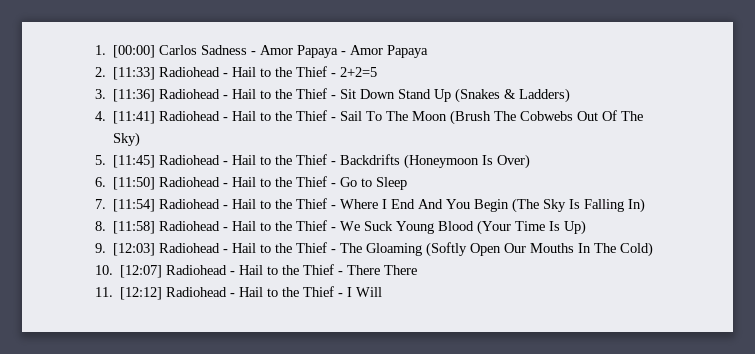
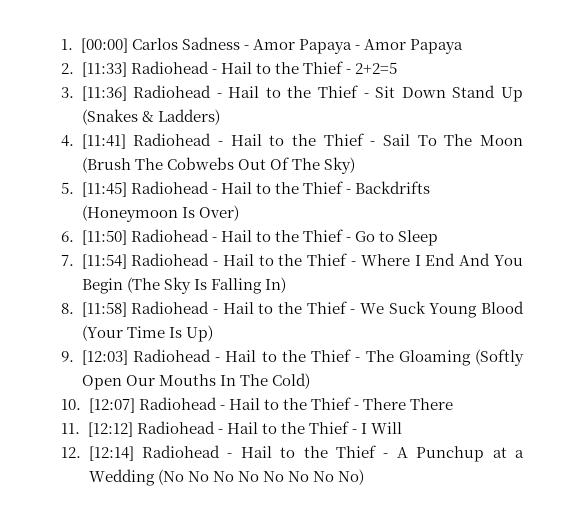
+ 12. [12:14] Radiohead - Hail to the Thief - A Punchup at a Wedding (No No No No No No No No)

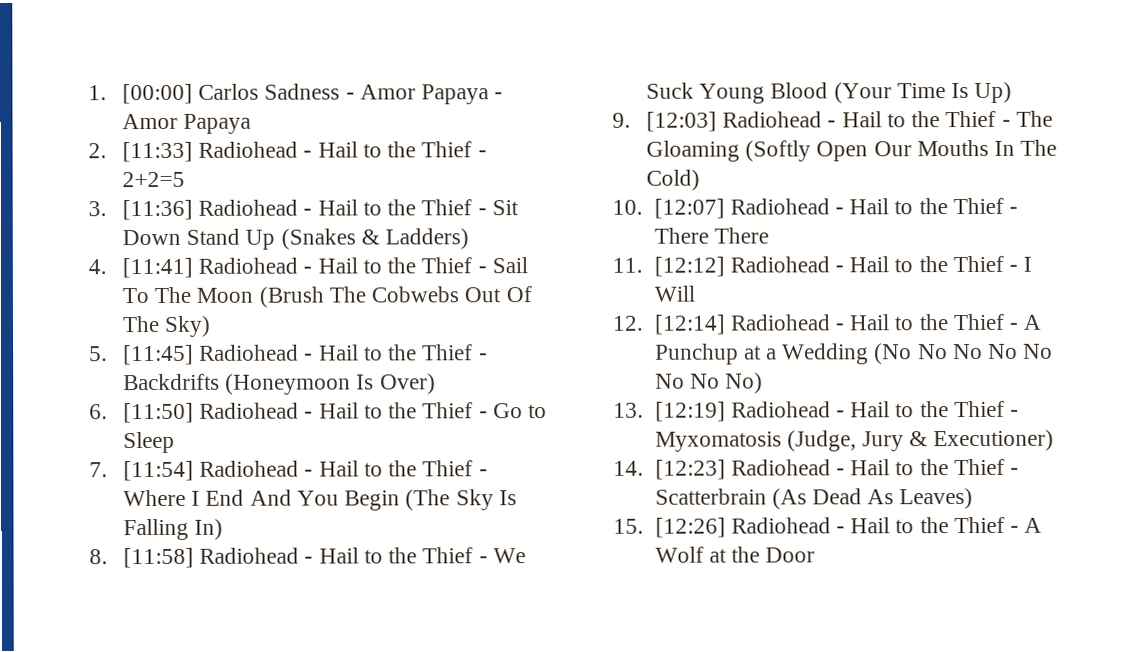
+ 13. [12:19] Radiohead - Hail to the Thief - Myxomatosis (Judge, Jury & Executioner)
+ 14. [12:23] Radiohead - Hail to the Thief - Scatterbrain (As Dead As Leaves)
+ 15. [12:26] Radiohead - Hail to the Thief - A Wolf at the Door

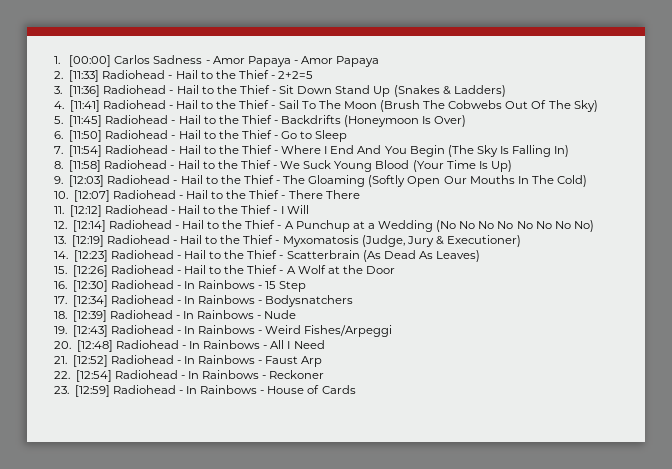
+ 16. [12:30] Radiohead - In Rainbows - 15 Step
+ 17. [12:34] Radiohead - In Rainbows - Bodysnatchers
+ 18. [12:39] Radiohead - In Rainbows - Nude
+ 19. [12:43] Radiohead - In Rainbows - Weird Fishes/Arpeggi
+ 20. [12:48] Radiohead - In Rainbows - All I Need
+ 21. [12:52] Radiohead - In Rainbows - Faust Arp
+ 22. [12:54] Radiohead - In Rainbows - Reckoner
+ 23. [12:59] Radiohead - In Rainbows - House of Cards

